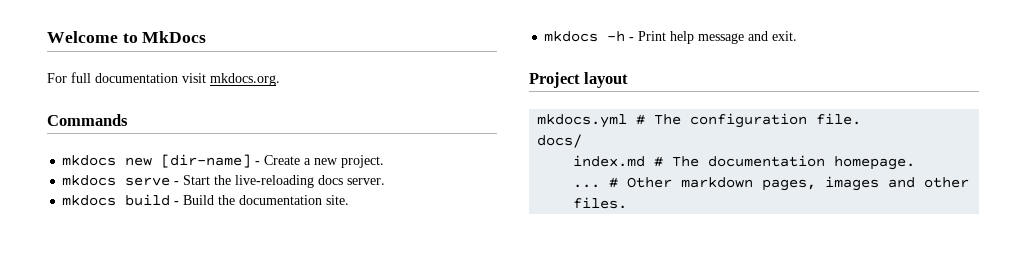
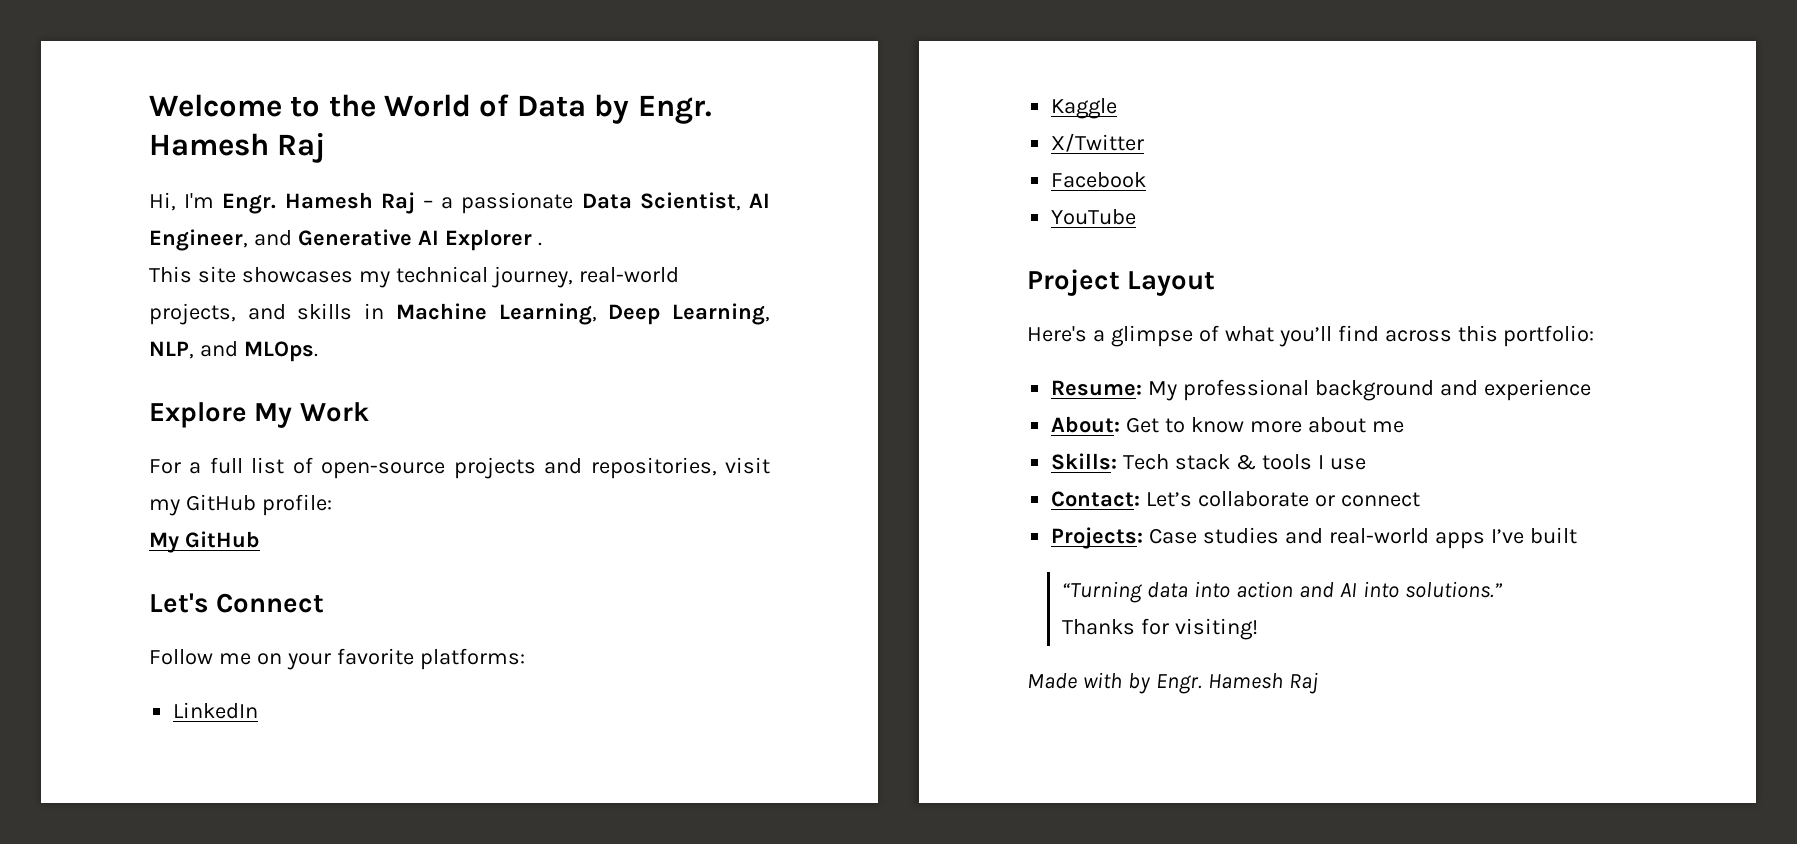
- Welcome to MkDocs
- For full documentation visit mkdocs.org.
- Commands
- mkdocs new [dir-name] - Create a new project.
- mkdocs serve - Start the live-reloading docs server.
- mkdocs build - Build the documentation site.
- mkdocs -h - Print help message and exit.
- Project layout
- mkdocs.yml # The configuration file.
- docs/
- index.md # The documentation homepage.
- ... # Other markdown pages, images and other files.
+ Welcome to the World of Data by Engr. Hamesh Raj
+ Hi, I'm Engr. Hamesh Raj – a passionate Data Scientist, AI Engineer, and Generative AI Explorer .
+ This site showcases my technical journey, real-world projects, and skills in Machine Learning, Deep Learning, NLP, and MLOps.
+ Explore My Work
+ For a full list of open-source projects and repositories, visit my GitHub profile:
+ My GitHub
+ Let's Connect
+ Follow me on your favorite platforms:
+ LinkedIn
+ Kaggle
+ X/Twitter
+ Facebook
+ YouTube
+ Project Layout
+ Here's a glimpse of what you’ll find across this portfolio:
+ Resume: My professional background and experience
+ About: Get to know more about me
+ Skills: Tech stack & tools I use
+ Contact: Let’s collaborate or connect
+ Projects: Case studies and real-world apps I’ve built
+ “Turning data into action and AI into solutions.”
+ Thanks for visiting!
+ Made with by Engr. Hamesh Raj

